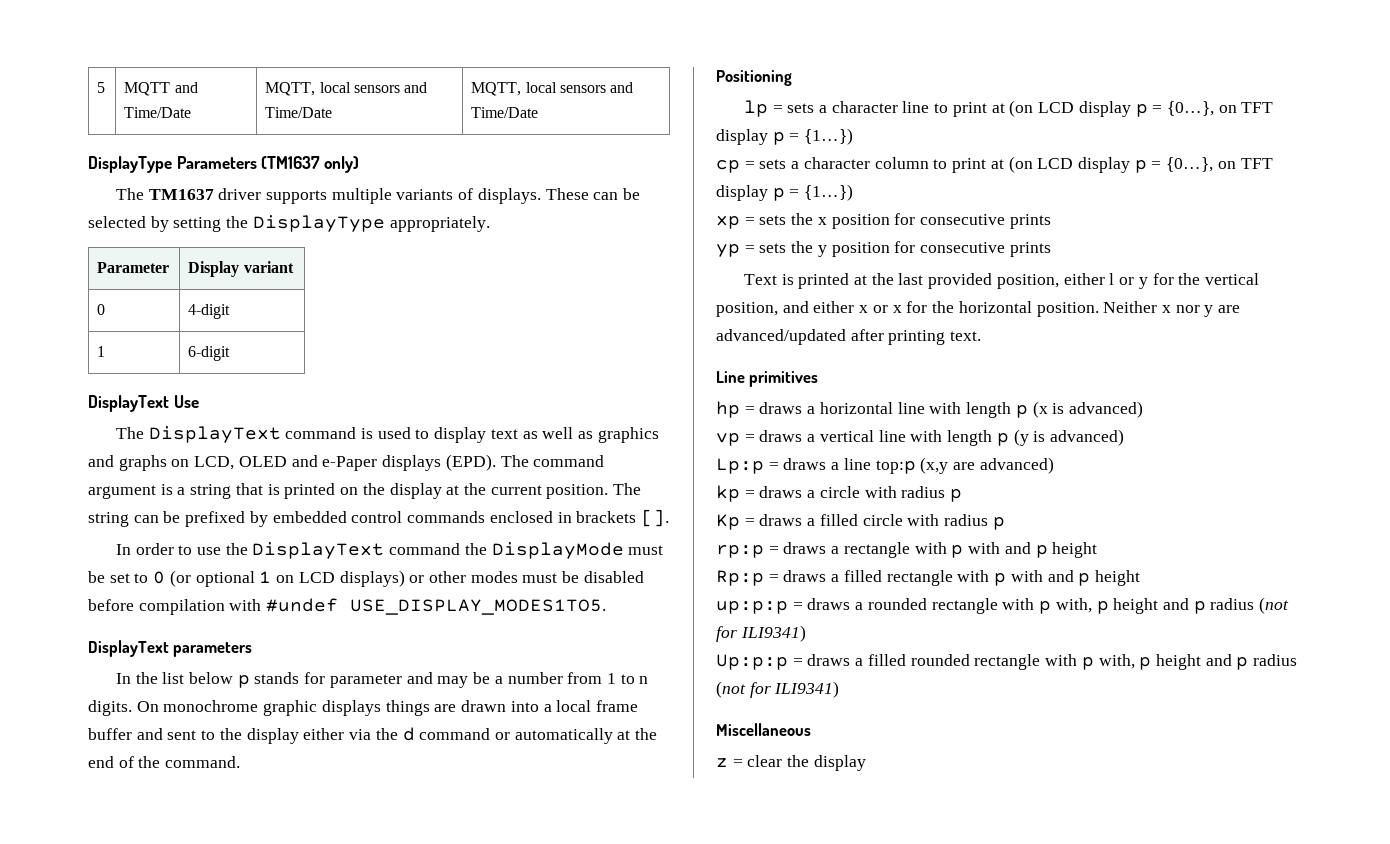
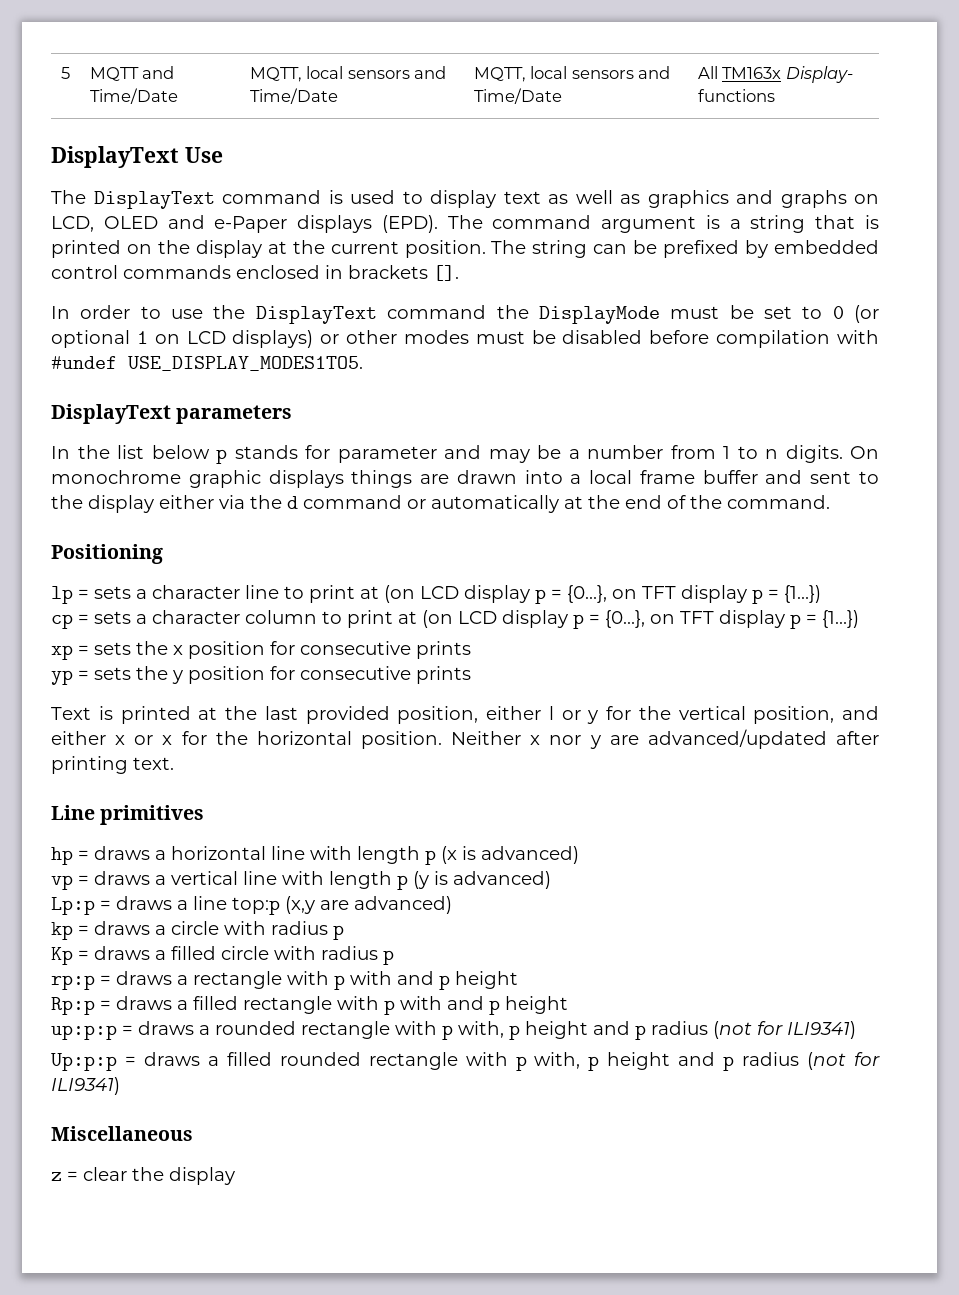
- 5 | MQTT and Time/Date | MQTT, local sensors and Time/Date | MQTT, local sensors and Time/Date
- DisplayType Parameters (TM1637 only)
- The TM1637 driver supports multiple variants of displays. These can be selected by setting the DisplayType appropriately.
- Parameter | Display variant
- 0 | 4-digit
- 1 | 6-digit
+ 5 | MQTT and Time/Date | MQTT, local sensors and Time/Date | MQTT, local sensors and Time/Date | All TM163x Display- functions

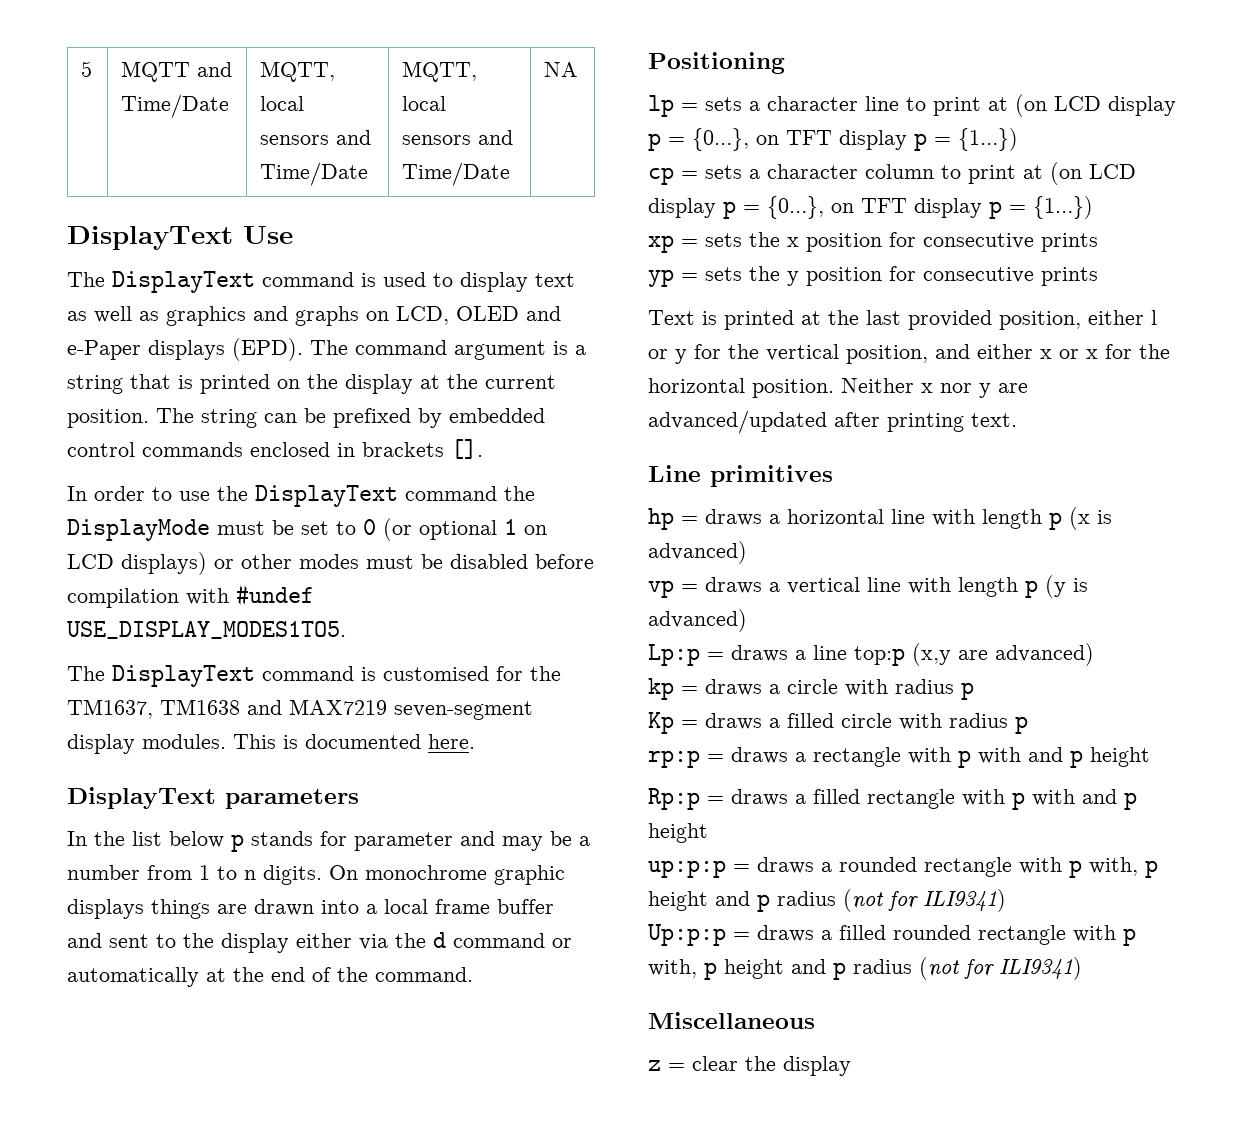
- 5 | MQTT and Time/Date | MQTT, local sensors and Time/Date | MQTT, local sensors and Time/Date | All TM163x Display- functions
+ 5 | MQTT and Time/Date | MQTT, local sensors and Time/Date | MQTT, local sensors and Time/Date | NA
+ The DisplayText command is customised for the TM1637, TM1638 and MAX7219 seven-segment display modules. This is documented here.

